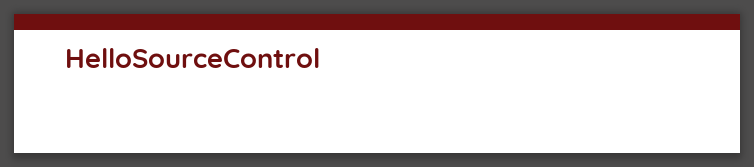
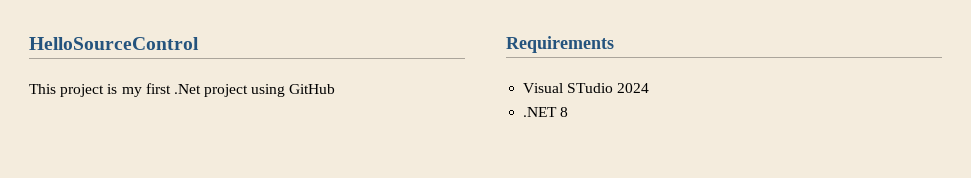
+ This project is my first .Net project using GitHub
+ Requirements
+ Visual STudio 2024
+ .NET 8

